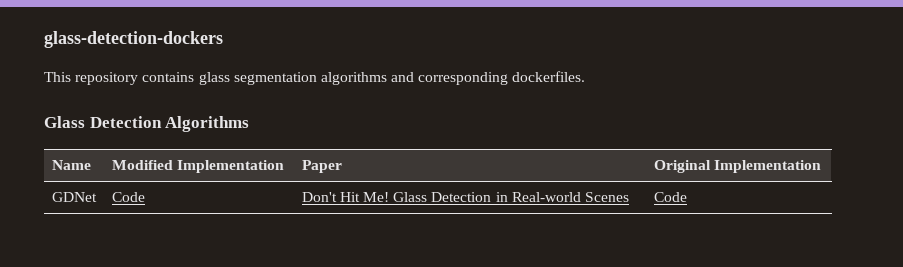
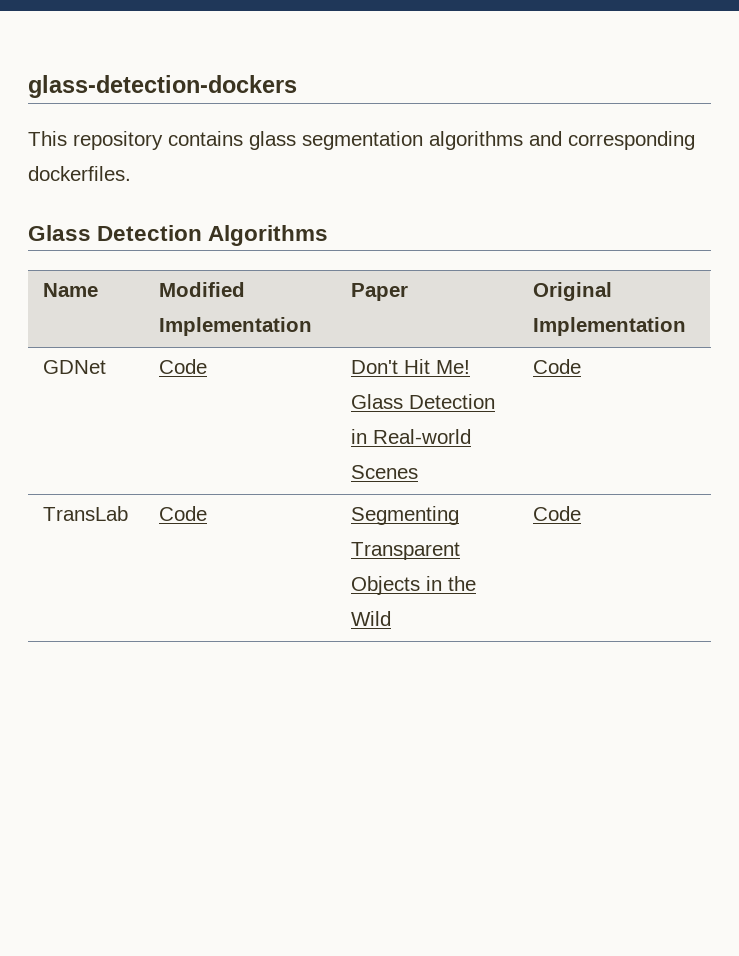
+ TransLab | Code | Segmenting Transparent Objects in the Wild | Code

